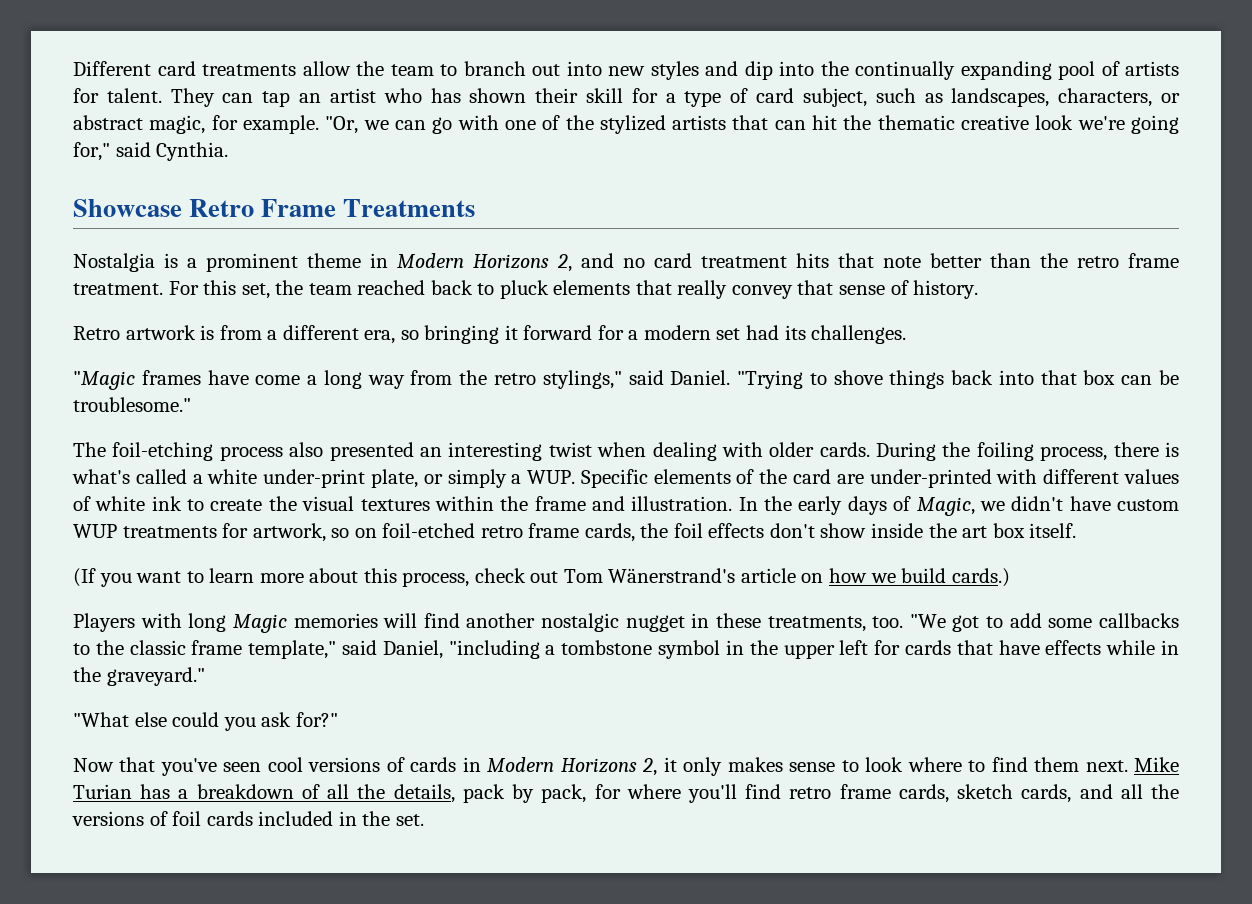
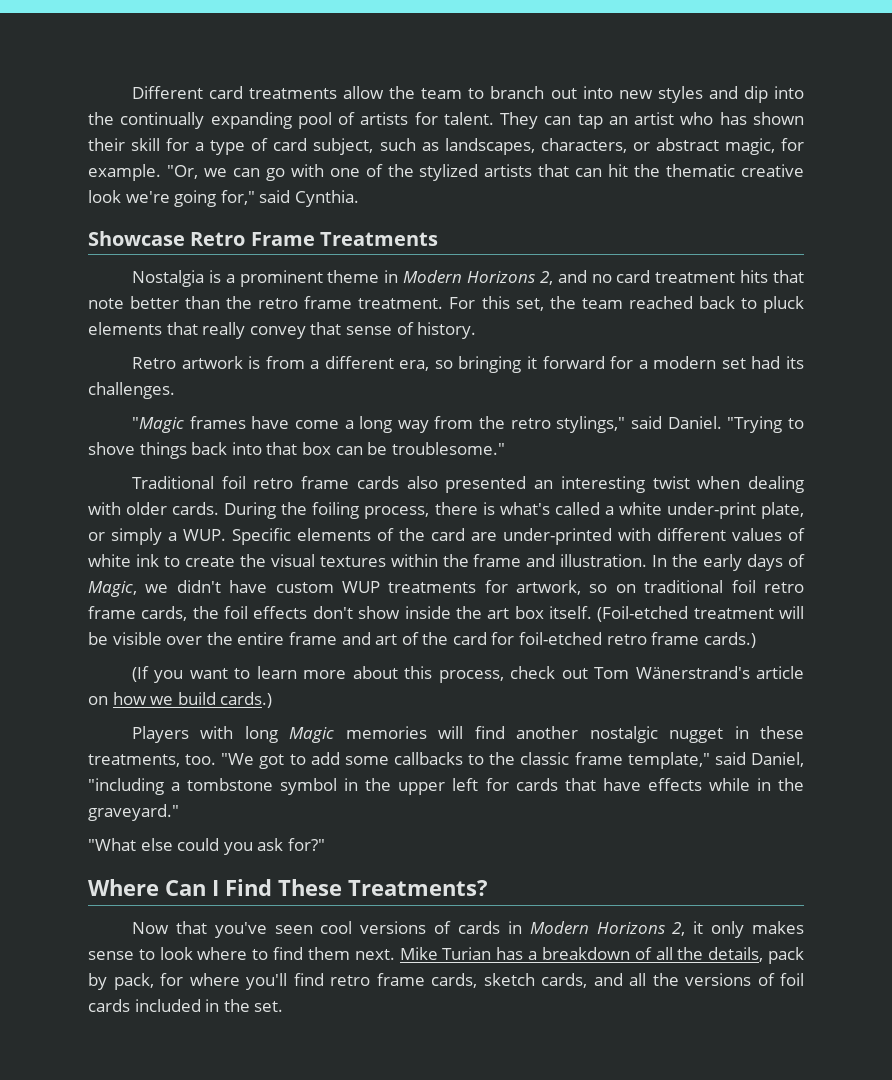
- The foil-etching process also presented an interesting twist when dealing with older cards.
+ Traditional foil retro frame cards also presented an interesting twist when dealing with older cards.
- In the early days of Magic, we didn't have custom WUP treatments for artwork, so on foil-etched retro frame cards, the foil effects don't show inside the art box itself.
+ In the early days of Magic, we didn't have custom WUP treatments for artwork, so on traditional foil retro frame cards, the foil effects don't show inside the art box itself. (Foil-etched treatment will be visible over the entire frame and art of the card for foil-etched retro frame cards.)
+ Where Can I Find These Treatments?

